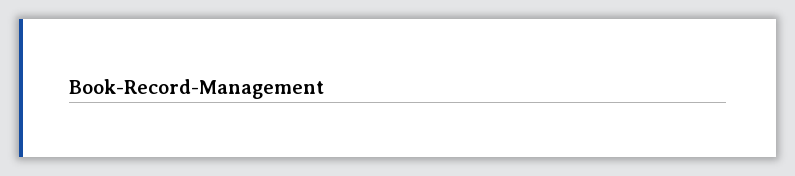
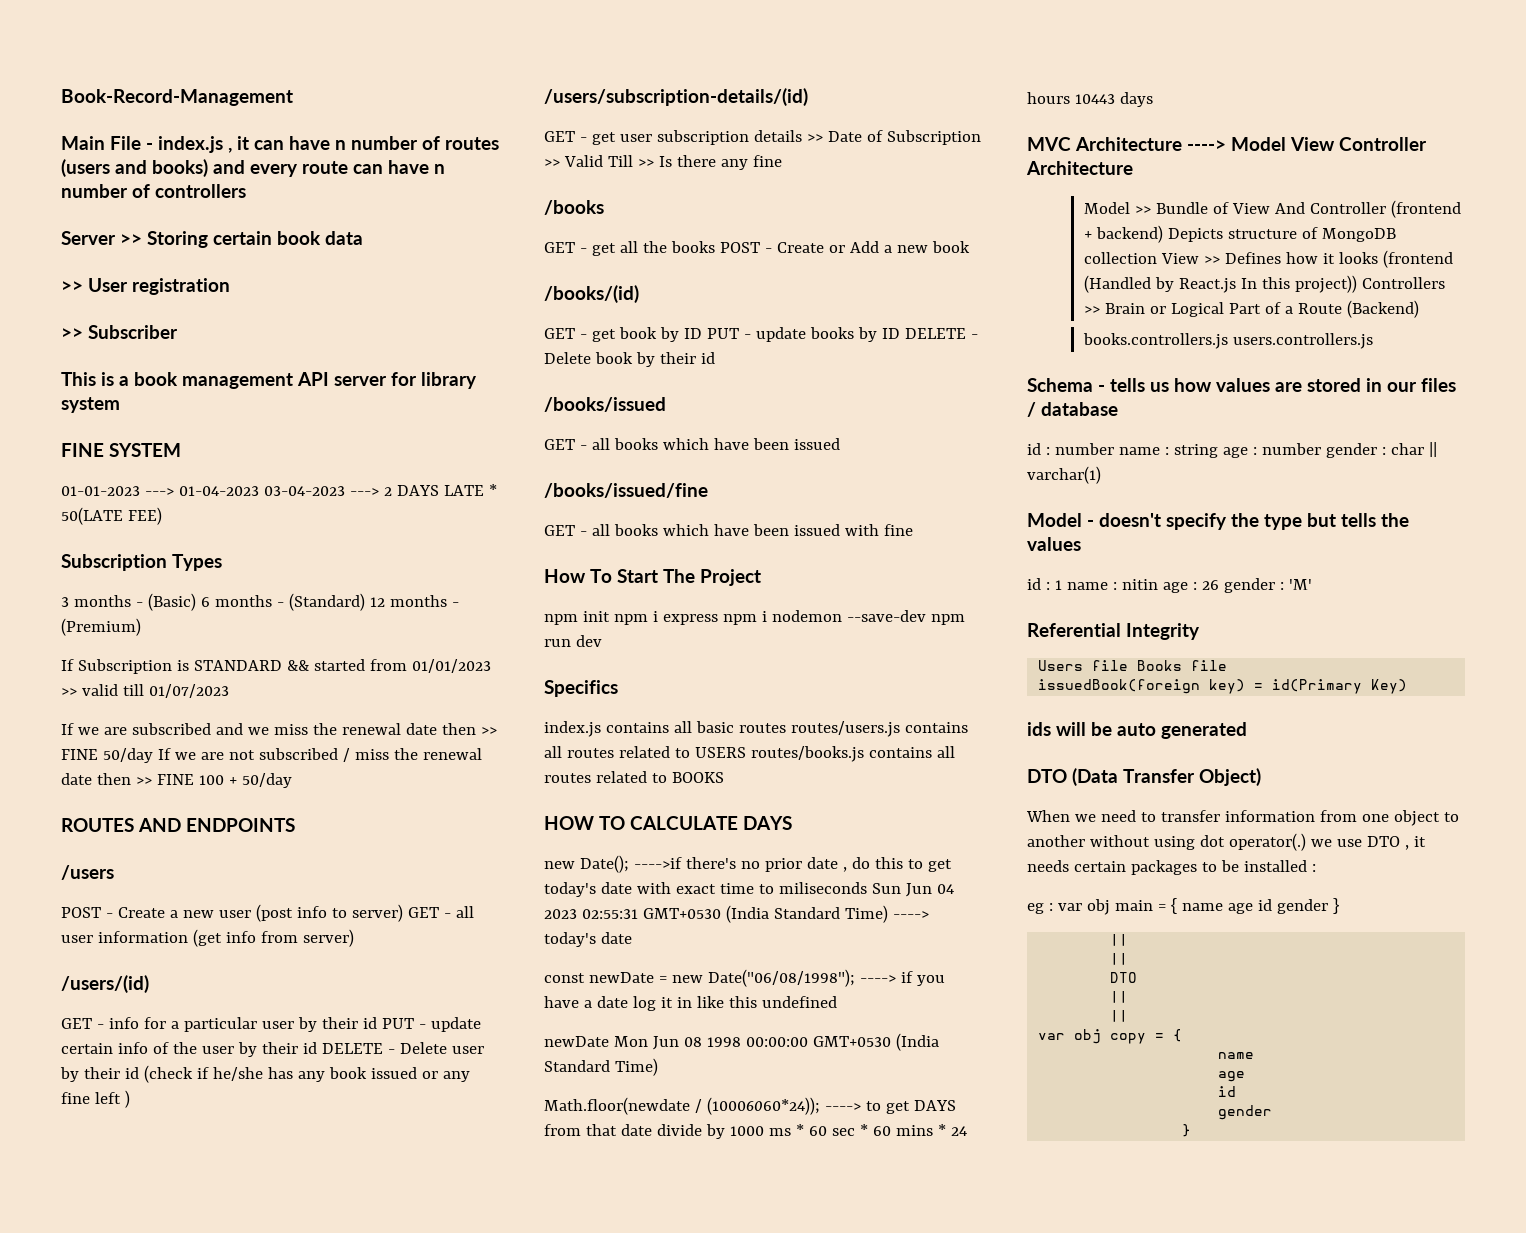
+ Main File - index.js , it can have n number of routes (users and books) and every route can have n number of controllers
+ Server >> Storing certain book data
+ >> User registration
+ >> Subscriber
+ This is a book management API server for library system
+ FINE SYSTEM
+ 01-01-2023 ---> 01-04-2023 03-04-2023 ---> 2 DAYS LATE * 50(LATE FEE)
+ Subscription Types
+ 3 months - (Basic) 6 months - (Standard) 12 months - (Premium)
+ If Subscription is STANDARD && started from 01/01/2023 >> valid till 01/07/2023
+ If we are subscribed and we miss the renewal date then >> FINE 50/day If we are not subscribed / miss the renewal date then >> FINE 100 + 50/day
+ ROUTES AND ENDPOINTS
+ /users
+ POST - Create a new user (post info to server) GET - all user information (get info from server)
+ /users/(id)
+ GET - info for a particular user by their id PUT - update certain info of the user by their id DELETE - Delete user by their id (check if he/she has any book issued or any fine left )
+ /users/subscription-details/(id)
+ GET - get user subscription details >> Date of Subscription >> Valid Till >> Is there any fine
+ /books
+ GET - get all the books POST - Create or Add a new book
+ /books/(id)
+ GET - get book by ID PUT - update books by ID DELETE - Delete book by their id
+ /books/issued
+ GET - all books which have been issued
+ /books/issued/fine
+ GET - all books which have been issued with fine
+ How To Start The Project
+ npm init npm i express npm i nodemon --save-dev npm run dev
+ Specifics
+ index.js contains all basic routes routes/users.js contains all routes related to USERS routes/books.js contains all routes related to BOOKS
+ HOW TO CALCULATE DAYS
+ new Date(); ---->if there's no prior date , do this to get today's date with exact time to miliseconds Sun Jun 04 2023 02:55:31 GMT+0530 (India Standard Time) ----> today's date
+ const newDate = new Date("06/08/1998"); ----> if you have a date log it in like this undefined
+ newDate Mon Jun 08 1998 00:00:00 GMT+0530 (India Standard Time)
+ Math.floor(newdate / (10006060*24)); ----> to get DAYS from that date divide by 1000 ms * 60 sec * 60 mins * 24 hours 10443 days
+ MVC Architecture ----> Model View Controller Architecture
+ Model >> Bundle of View And Controller (frontend + backend) Depicts structure of MongoDB collection View >> Defines how it looks (frontend (Handled by React.js In this project)) Controllers >> Brain or Logical Part of a Route (Backend)
+ books.controllers.js users.controllers.js
+ Schema - tells us how values are stored in our files / database
+ id : number name : string age : number gender : char || varchar(1)
+ Model - doesn't specify the type but tells the values
+ id : 1 name : nitin age : 26 gender : 'M'
+ Referential Integrity
+ Users file Books file
+ issuedBook(foreign key) = id(Primary Key)
+ ids will be auto generated
+ DTO (Data Transfer Object)
+ When we need to transfer information from one object to another without using dot operator(.) we use DTO , it needs certain packages to be installed :
+ eg : var obj main = { name age id gender }
+ ||
+ ||
+ DTO
+ ||
+ ||
+ var obj copy = {
+ name
+ age
+ id
+ gender
+ }

